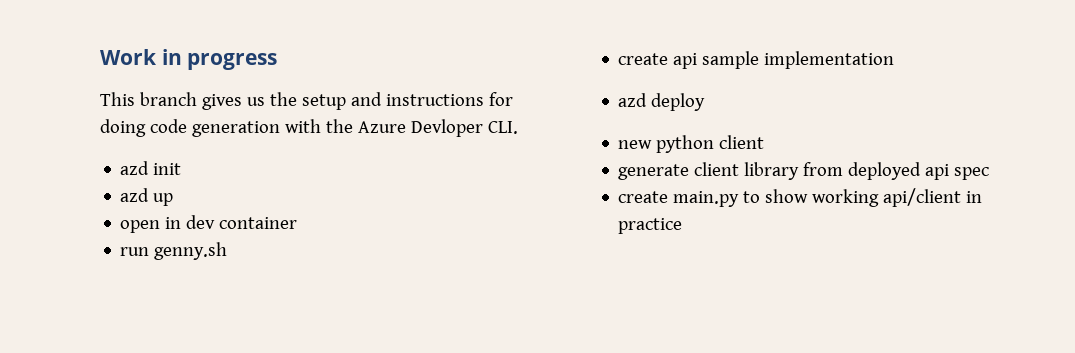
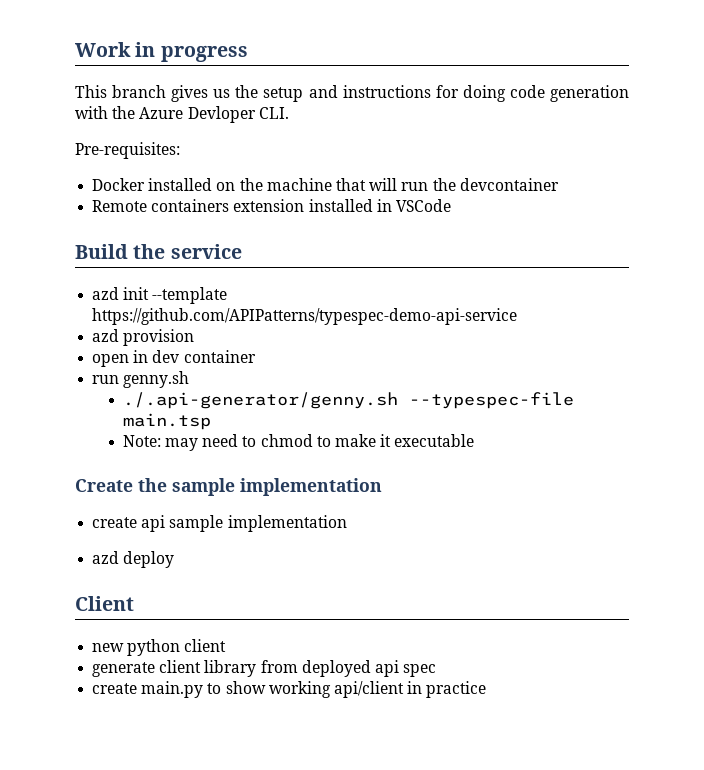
+ Pre-requisites:
+ Docker installed on the machine that will run the devcontainer
+ Remote containers extension installed in VSCode
+ Build the service
- azd init
- azd up
+ azd init --template https://github.com/APIPatterns/typespec-demo-api-service
+ azd provision
+ ./.api-generator/genny.sh --typespec-file main.tsp
+ Note: may need to chmod to make it executable
+ Create the sample implementation
+ Client

